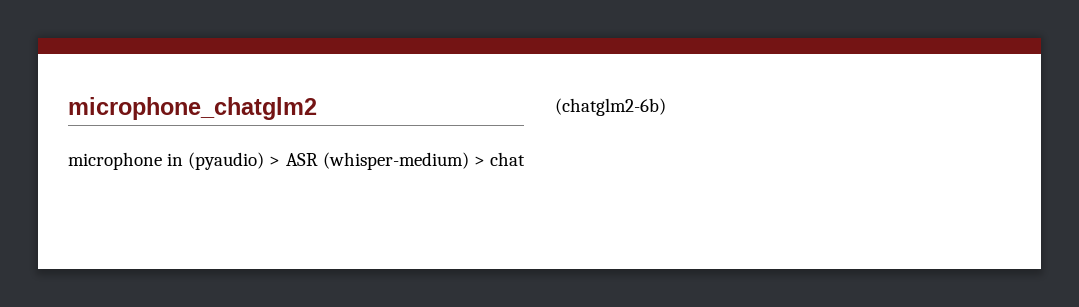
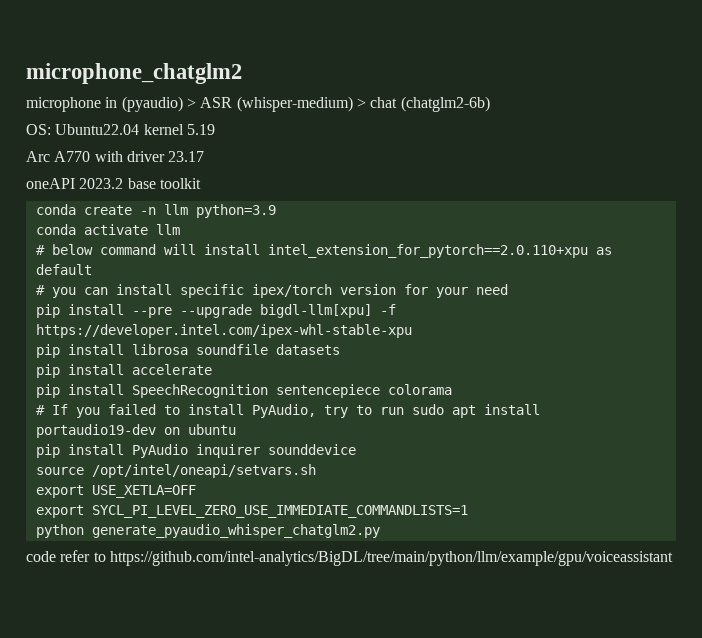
+ OS: Ubuntu22.04 kernel 5.19
+ Arc A770 with driver 23.17
+ oneAPI 2023.2 base toolkit
+ conda create -n llm python=3.9
+ conda activate llm
+ # below command will install intel_extension_for_pytorch==2.0.110+xpu as default
+ # you can install specific ipex/torch version for your need
+ pip install --pre --upgrade bigdl-llm[xpu] -f https://developer.intel.com/ipex-whl-stable-xpu
+ pip install librosa soundfile datasets
+ pip install accelerate
+ pip install SpeechRecognition sentencepiece colorama
+ # If you failed to install PyAudio, try to run sudo apt install portaudio19-dev on ubuntu
+ pip install PyAudio inquirer sounddevice
+ source /opt/intel/oneapi/setvars.sh
+ export USE_XETLA=OFF
+ export SYCL_PI_LEVEL_ZERO_USE_IMMEDIATE_COMMANDLISTS=1
+ python generate_pyaudio_whisper_chatglm2.py
+ code refer to https://github.com/intel-analytics/BigDL/tree/main/python/llm/example/gpu/voiceassistant

